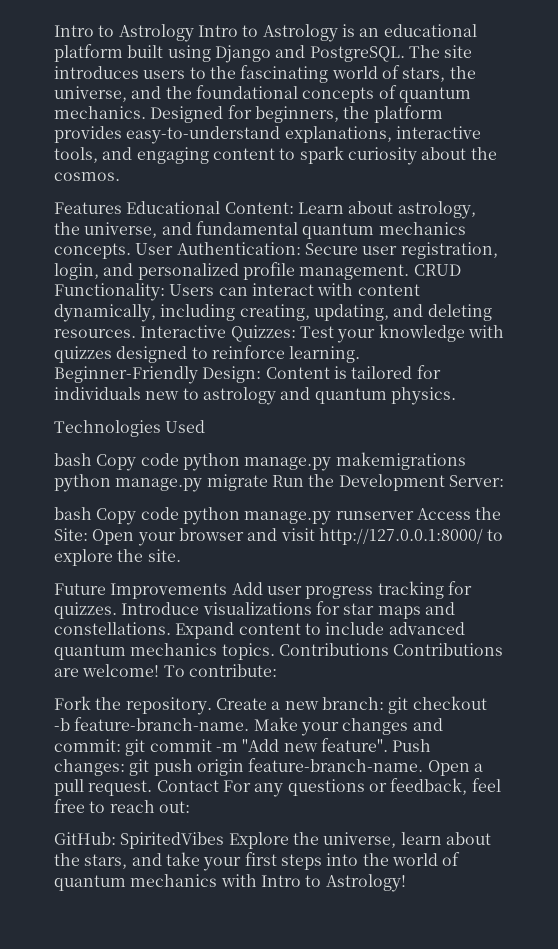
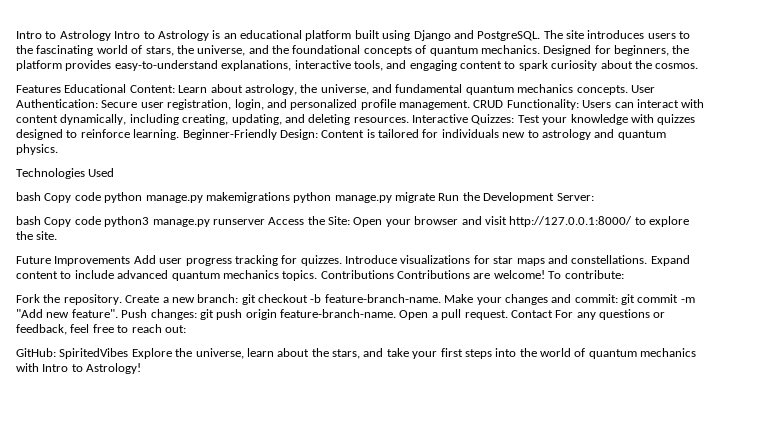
- bash Copy code python manage.py runserver Access the Site: Open your browser and visit http://127.0.0.1:8000/ to explore the site.
+ bash Copy code python3 manage.py runserver Access the Site: Open your browser and visit http://127.0.0.1:8000/ to explore the site.

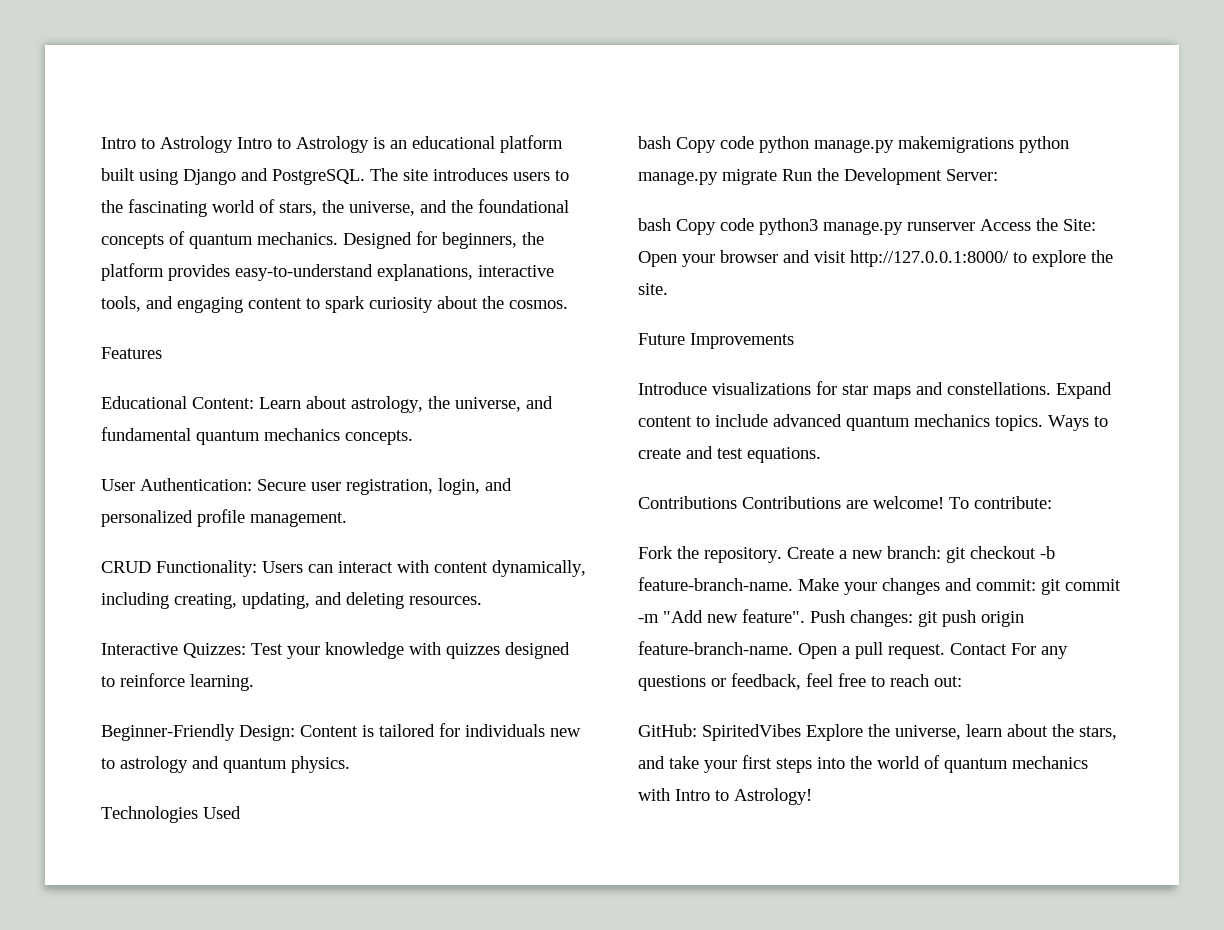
- Features Educational Content:
+ Features
+ Educational Content:
- Learn about astrology, the universe, and fundamental quantum mechanics concepts. User Authentication:
+ Learn about astrology, the universe, and fundamental quantum mechanics concepts.
+ User Authentication:
- Secure user registration, login, and personalized profile management. CRUD Functionality:
+ Secure user registration, login, and personalized profile management.
+ CRUD Functionality:
- Users can interact with content dynamically, including creating, updating, and deleting resources. Interactive Quizzes:
+ Users can interact with content dynamically, including creating, updating, and deleting resources.
+ Interactive Quizzes:
- Test your knowledge with quizzes designed to reinforce learning. Beginner-Friendly Design:
+ Test your knowledge with quizzes designed to reinforce learning.
+ Beginner-Friendly Design:
- Future Improvements Add user progress tracking for quizzes. Introduce visualizations for star maps and constellations.
+ Future Improvements
+ Introduce visualizations for star maps and constellations.
- Expand content to include advanced quantum mechanics topics. Contributions Contributions are welcome!
+ Expand content to include advanced quantum mechanics topics. Ways to create and test equations.
+ Contributions Contributions are welcome!

